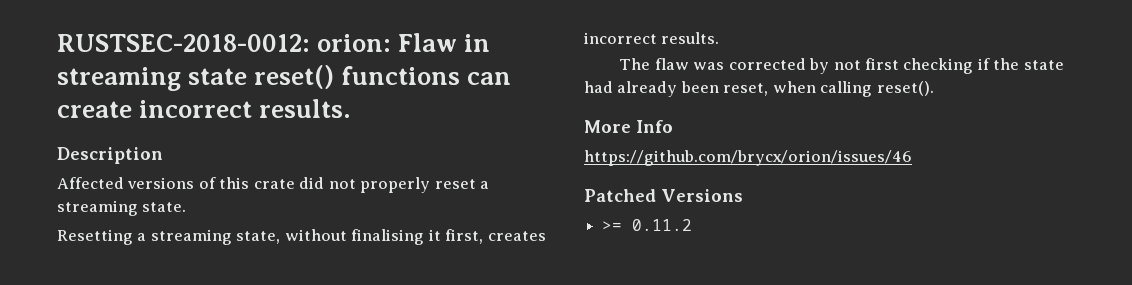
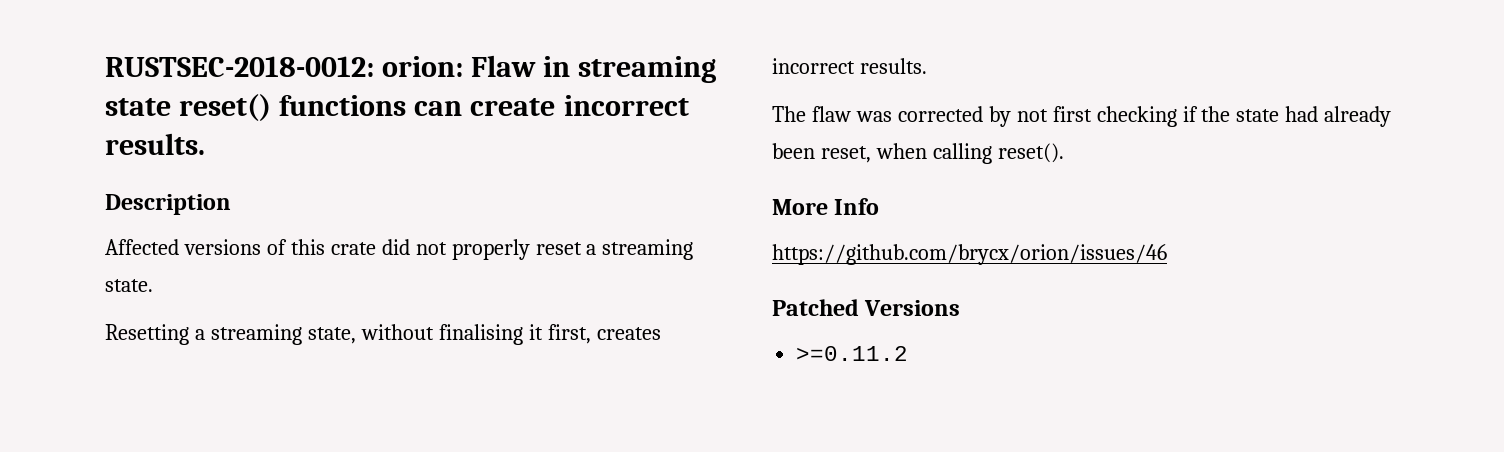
- >= 0.11.2
+ >=0.11.2

